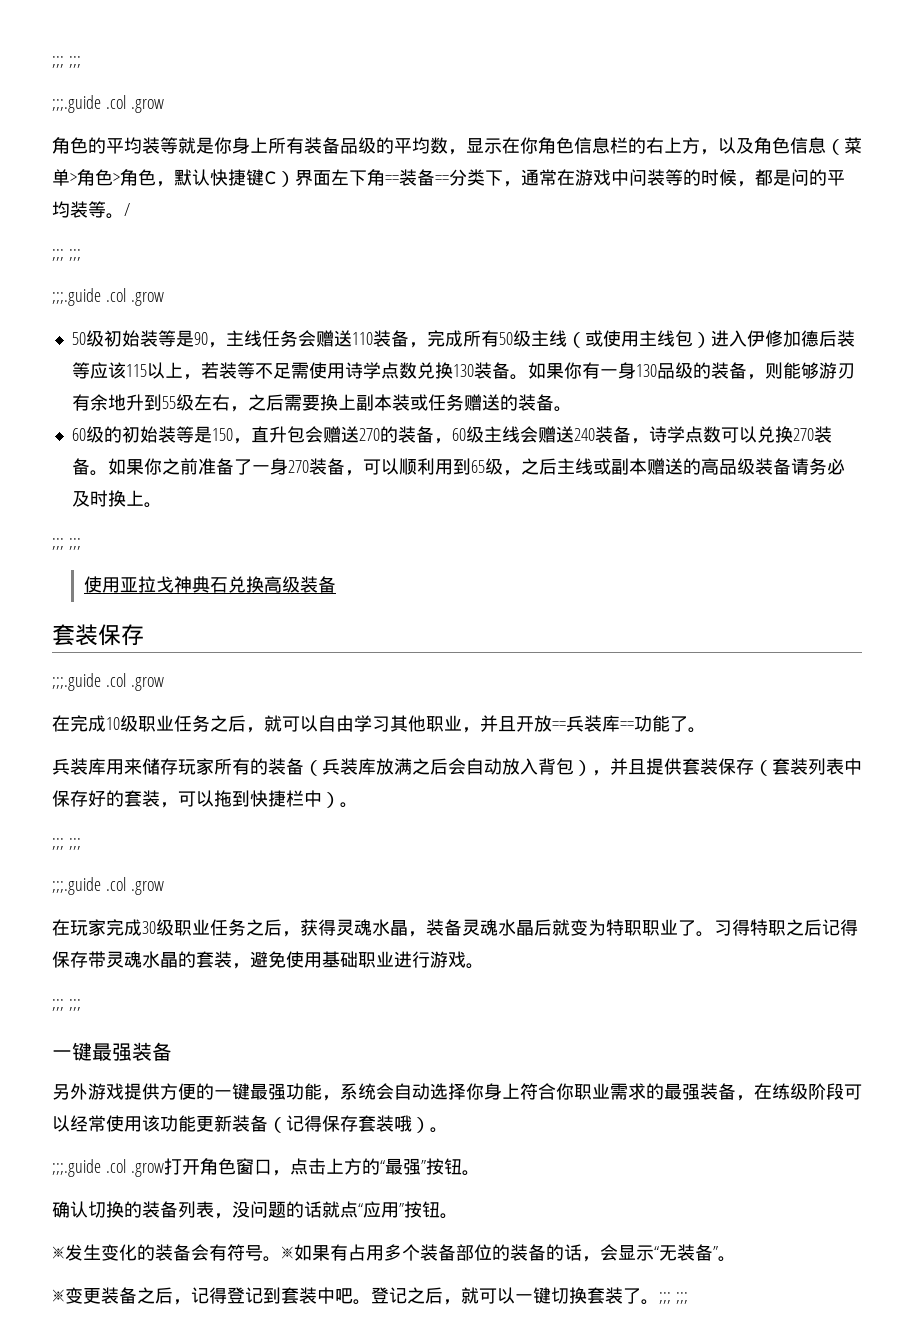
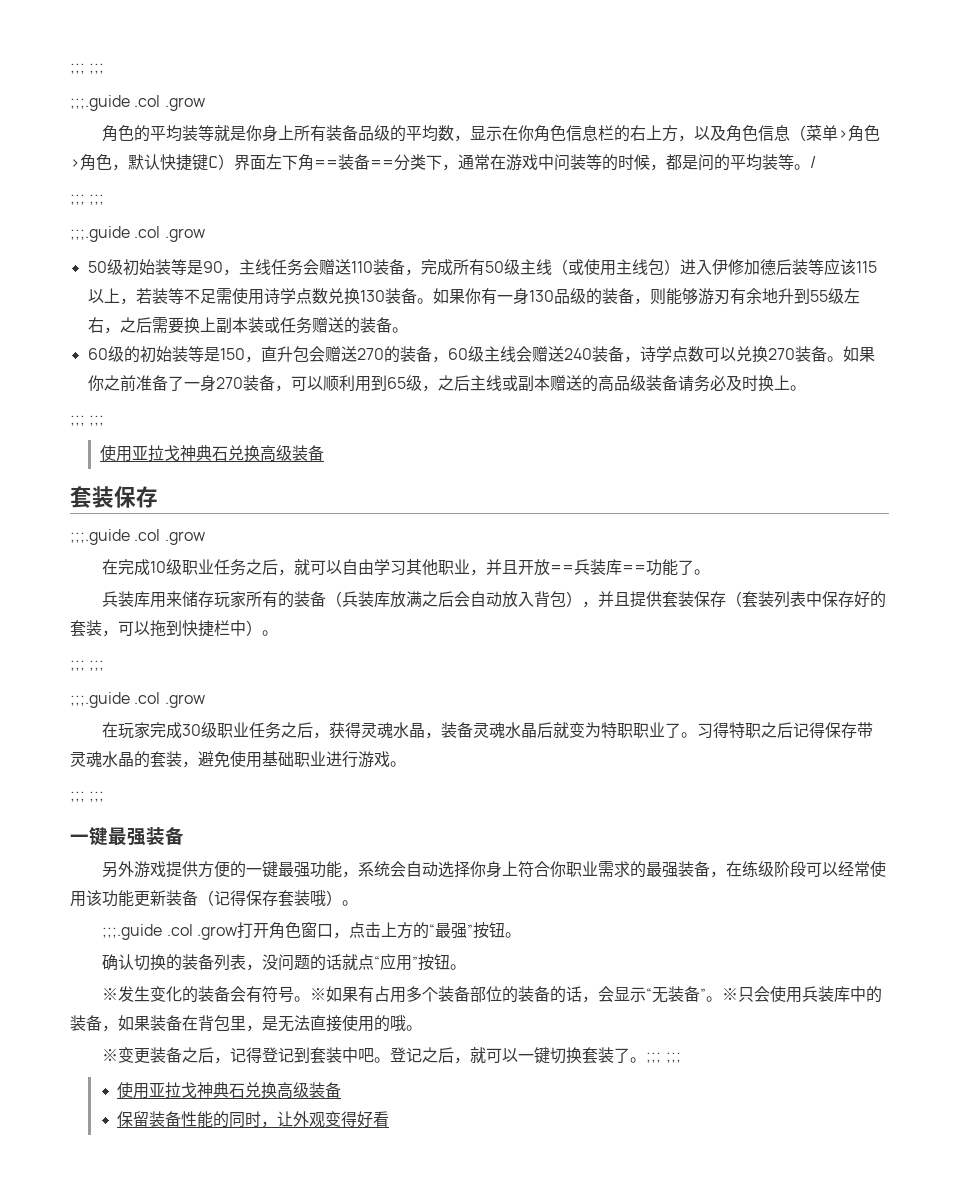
+ ※只会使用兵装库中的装备，如果装备在背包里，是无法直接使用的哦。
  登记之后，就可以一键切换套装了。;;; ;;;
+ 使用亚拉戈神典石兑换高级装备
+ 保留装备性能的同时，让外观变得好看

